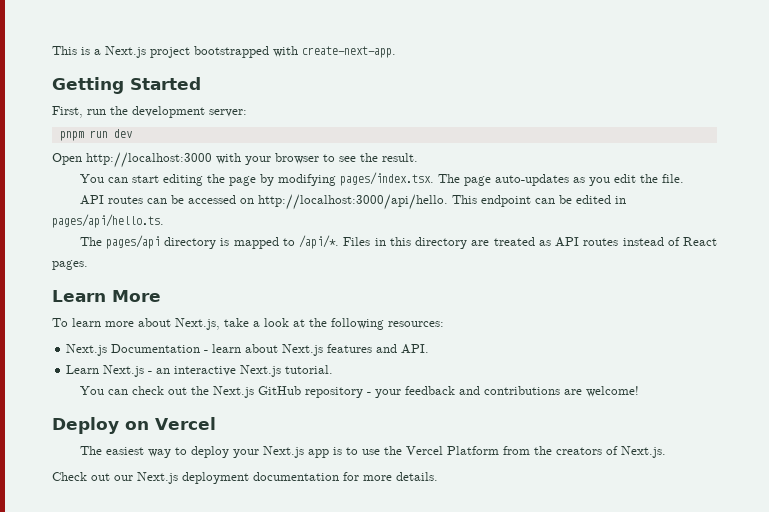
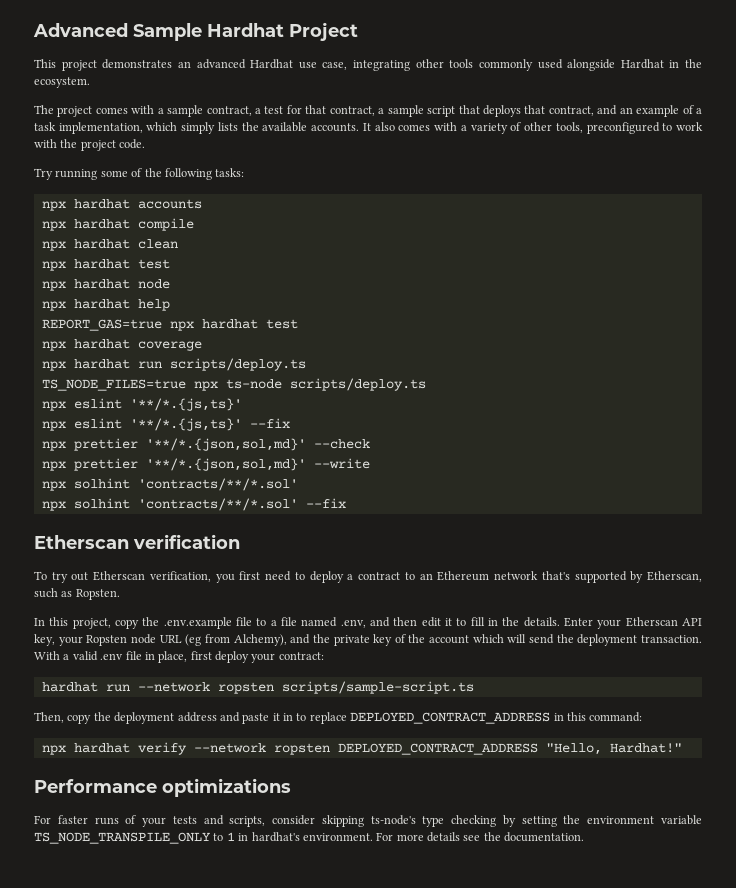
- This is a Next.js project bootstrapped with create-next-app.
- Getting Started
- First, run the development server:
- pnpm run dev
- Open http://localhost:3000 with your browser to see the result.
- You can start editing the page by modifying pages/index.tsx. The page auto-updates as you edit the file.
- API routes can be accessed on http://localhost:3000/api/hello. This endpoint can be edited in pages/api/hello.ts.
- The pages/api directory is mapped to /api/*. Files in this directory are treated as API routes instead of React pages.
- Learn More
- To learn more about Next.js, take a look at the following resources:
- Next.js Documentation - learn about Next.js features and API.
- Learn Next.js - an interactive Next.js tutorial.
- You can check out the Next.js GitHub repository - your feedback and contributions are welcome!
- Deploy on Vercel
- The easiest way to deploy your Next.js app is to use the Vercel Platform from the creators of Next.js.
- Check out our Next.js deployment documentation for more details.
+ Advanced Sample Hardhat Project
+ This project demonstrates an advanced Hardhat use case, integrating other tools commonly used alongside Hardhat in the ecosystem.
+ The project comes with a sample contract, a test for that contract, a sample script that deploys that contract, and an example of a task implementation, which simply lists the available accounts. It also comes with a variety of other tools, preconfigured to work with the project code.
+ Try running some of the following tasks:
+ npx hardhat accounts
+ npx hardhat compile
+ npx hardhat clean
+ npx hardhat test
+ npx hardhat node
+ npx hardhat help
+ REPORT_GAS=true npx hardhat test
+ npx hardhat coverage
+ npx hardhat run scripts/deploy.ts
+ TS_NODE_FILES=true npx ts-node scripts/deploy.ts
+ npx eslint '**/*.{js,ts}'
+ npx eslint '**/*.{js,ts}' --fix
+ npx prettier '**/*.{json,sol,md}' --check
+ npx prettier '**/*.{json,sol,md}' --write
+ npx solhint 'contracts/**/*.sol'
+ npx solhint 'contracts/**/*.sol' --fix
+ Etherscan verification
+ To try out Etherscan verification, you first need to deploy a contract to an Ethereum network that's supported by Etherscan, such as Ropsten.
+ In this project, copy the .env.example file to a file named .env, and then edit it to fill in the details. Enter your Etherscan API key, your Ropsten node URL (eg from Alchemy), and the private key of the account which will send the deployment transaction. With a valid .env file in place, first deploy your contract:
+ hardhat run --network ropsten scripts/sample-script.ts
+ Then, copy the deployment address and paste it in to replace DEPLOYED_CONTRACT_ADDRESS in this command:
+ npx hardhat verify --network ropsten DEPLOYED_CONTRACT_ADDRESS "Hello, Hardhat!"
+ Performance optimizations
+ For faster runs of your tests and scripts, consider skipping ts-node's type checking by setting the environment variable TS_NODE_TRANSPILE_ONLY to 1 in hardhat's environment. For more details see the documentation.

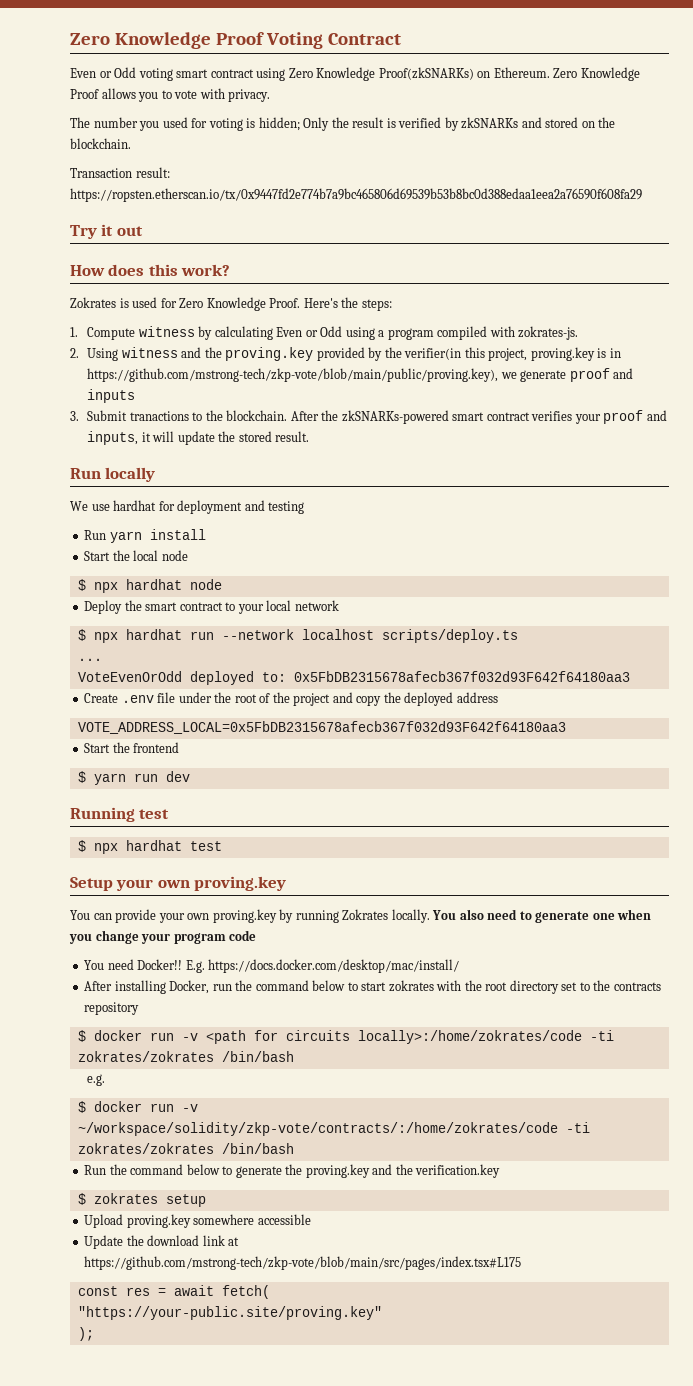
- Advanced Sample Hardhat Project
- This project demonstrates an advanced Hardhat use case, integrating other tools commonly used alongside Hardhat in the ecosystem.
- The project comes with a sample contract, a test for that contract, a sample script that deploys that contract, and an example of a task implementation, which simply lists the available accounts. It also comes with a variety of other tools, preconfigured to work with the project code.
- Try running some of the following tasks:
- npx hardhat accounts
- npx hardhat compile
- npx hardhat clean
- npx hardhat test
- npx hardhat node
- npx hardhat help
- REPORT_GAS=true npx hardhat test
- npx hardhat coverage
- npx hardhat run scripts/deploy.ts
- TS_NODE_FILES=true npx ts-node scripts/deploy.ts
- npx eslint '**/*.{js,ts}'
- npx eslint '**/*.{js,ts}' --fix
- npx prettier '**/*.{json,sol,md}' --check
- npx prettier '**/*.{json,sol,md}' --write
- npx solhint 'contracts/**/*.sol'
- npx solhint 'contracts/**/*.sol' --fix
- Etherscan verification
- To try out Etherscan verification, you first need to deploy a contract to an Ethereum network that's supported by Etherscan, such as Ropsten.
- In this project, copy the .env.example file to a file named .env, and then edit it to fill in the details. Enter your Etherscan API key, your Ropsten node URL (eg from Alchemy), and the private key of the account which will send the deployment transaction. With a valid .env file in place, first deploy your contract:
- hardhat run --network ropsten scripts/sample-script.ts
- Then, copy the deployment address and paste it in to replace DEPLOYED_CONTRACT_ADDRESS in this command:
- npx hardhat verify --network ropsten DEPLOYED_CONTRACT_ADDRESS "Hello, Hardhat!"
- Performance optimizations
- For faster runs of your tests and scripts, consider skipping ts-node's type checking by setting the environment variable TS_NODE_TRANSPILE_ONLY to 1 in hardhat's environment. For more details see the documentation.
+ Zero Knowledge Proof Voting Contract
+ Even or Odd voting smart contract using Zero Knowledge Proof(zkSNARKs) on Ethereum. Zero Knowledge Proof allows you to vote with privacy.
+ The number you used for voting is hidden; Only the result is verified by zkSNARKs and stored on the blockchain.
+ Transaction result: https://ropsten.etherscan.io/tx/0x9447fd2e774b7a9bc465806d69539b53b8bc0d388edaa1eea2a76590f608fa29
+ Try it out
+ How does this work?
+ Zokrates is used for Zero Knowledge Proof. Here's the steps:
+ 1. Compute witness by calculating Even or Odd using a program compiled with zokrates-js.
+ 2. Using witness and the proving.key provided by the verifier(in this project, proving.key is in https://github.com/mstrong-tech/zkp-vote/blob/main/public/proving.key), we generate proof and inputs
+ 3. Submit tranactions to the blockchain. After the zkSNARKs-powered smart contract verifies your proof and inputs, it will update the stored result.
+ Run locally
+ We use hardhat for deployment and testing
+ Run yarn install
+ Start the local node
+ $ npx hardhat node
+ Deploy the smart contract to your local network
+ $ npx hardhat run --network localhost scripts/deploy.ts
+ ...
+ VoteEvenOrOdd deployed to: 0x5FbDB2315678afecb367f032d93F642f64180aa3
+ Create .env file under the root of the project and copy the deployed address
+ VOTE_ADDRESS_LOCAL=0x5FbDB2315678afecb367f032d93F642f64180aa3
+ Start the frontend
+ $ yarn run dev
+ Running test
+ $ npx hardhat test
+ Setup your own proving.key
+ You can provide your own proving.key by running Zokrates locally. You also need to generate one when you change your program code
+ You need Docker!! E.g. https://docs.docker.com/desktop/mac/install/
+ After installing Docker, run the command below to start zokrates with the root directory set to the contracts repository
+ $ docker run -v <path for circuits locally>:/home/zokrates/code -ti zokrates/zokrates /bin/bash
+ e.g.
+ $ docker run -v ~/workspace/solidity/zkp-vote/contracts/:/home/zokrates/code -ti zokrates/zokrates /bin/bash
+ Run the command below to generate the proving.key and the verification.key
+ $ zokrates setup
+ Upload proving.key somewhere accessible
+ Update the download link at https://github.com/mstrong-tech/zkp-vote/blob/main/src/pages/index.tsx#L175
+ const res = await fetch(
+ "https://your-public.site/proving.key"
+ );

